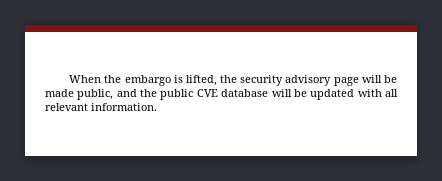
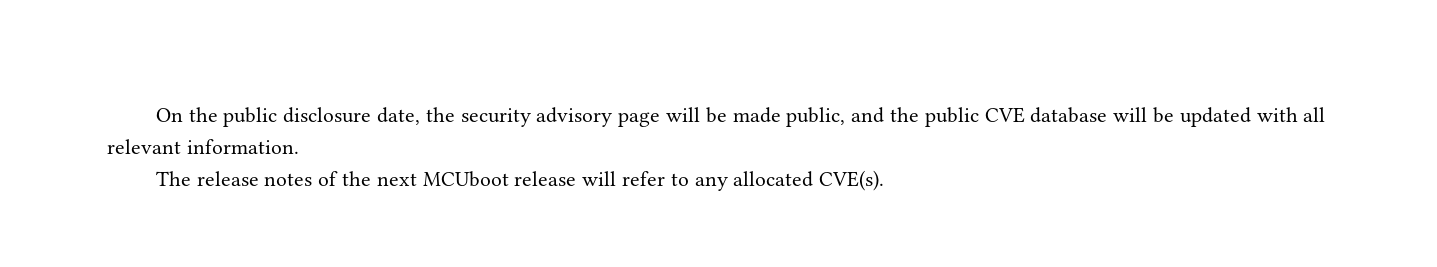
- When the embargo is lifted, the security advisory page will be made public, and the public CVE database will be updated with all relevant information.
+ On the public disclosure date, the security advisory page will be made public, and the public CVE database will be updated with all relevant information.
+ The release notes of the next MCUboot release will refer to any allocated CVE(s).

